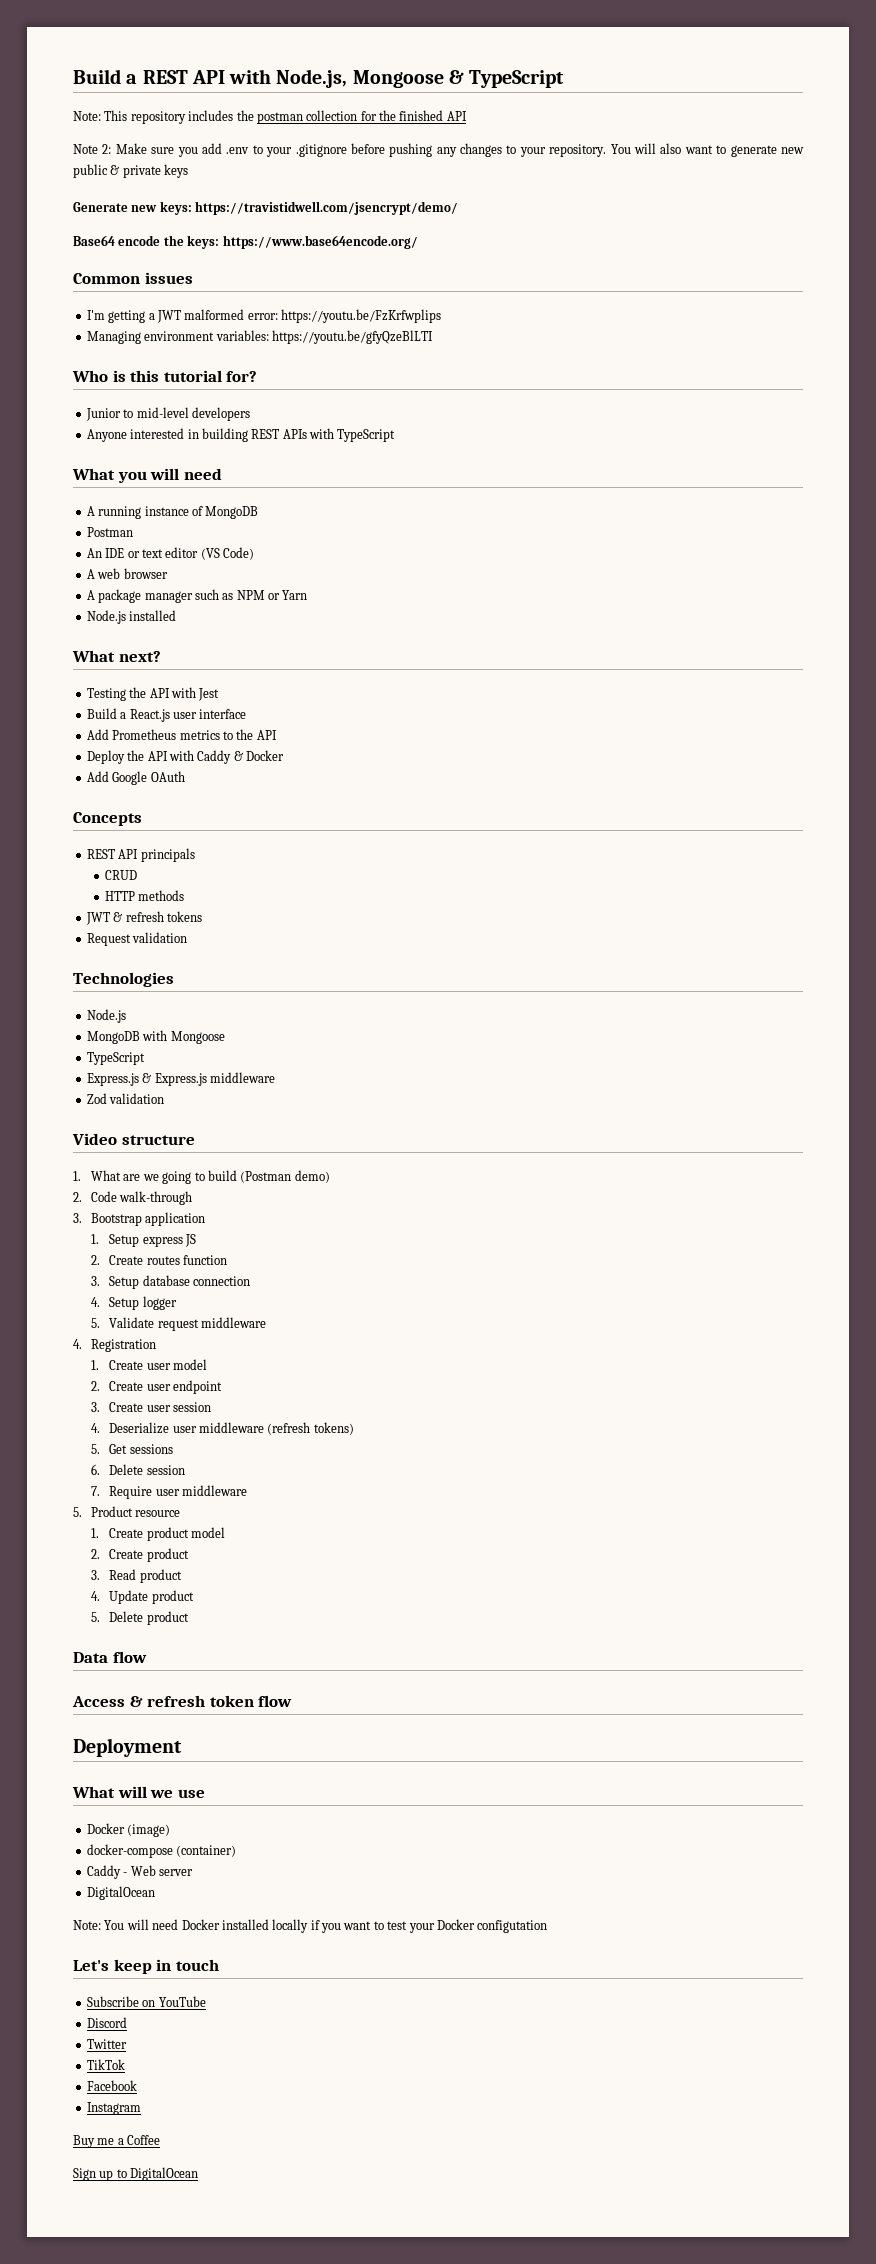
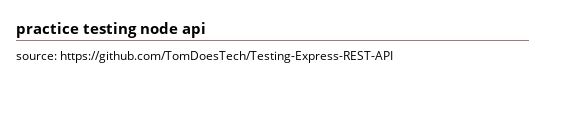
- Build a REST API with Node.js, Mongoose & TypeScript
- Note: This repository includes the postman collection for the finished API
- Note 2: Make sure you add .env to your .gitignore before pushing any changes to your repository. You will also want to generate new public & private keys
- Generate new keys: https://travistidwell.com/jsencrypt/demo/
- Base64 encode the keys: https://www.base64encode.org/
- Common issues
- I'm getting a JWT malformed error: https://youtu.be/FzKrfwplips
- Managing environment variables: https://youtu.be/gfyQzeBlLTI
- Who is this tutorial for?
- Junior to mid-level developers
- Anyone interested in building REST APIs with TypeScript
- What you will need
- A running instance of MongoDB
- Postman
- An IDE or text editor (VS Code)
- A web browser
- A package manager such as NPM or Yarn
- Node.js installed
- What next?
- Testing the API with Jest
- Build a React.js user interface
- Add Prometheus metrics to the API
- Deploy the API with Caddy & Docker
- Add Google OAuth
- Concepts
- REST API principals
- CRUD
- HTTP methods
- JWT & refresh tokens
- Request validation
- Technologies
- Node.js
- MongoDB with Mongoose
- TypeScript
- Express.js & Express.js middleware
- Zod validation
- Video structure
- 1. What are we going to build (Postman demo)
- 2. Code walk-through
- 3. Bootstrap application
- 1. Setup express JS
- 2. Create routes function
- 3. Setup database connection
- 4. Setup logger
- 5. Validate request middleware
- 4. Registration
- 1. Create user model
- 2. Create user endpoint
- 3. Create user session
- 4. Deserialize user middleware (refresh tokens)
- 5. Get sessions
- 6. Delete session
- 7. Require user middleware
- 5. Product resource
- 1. Create product model
- 2. Create product
- 3. Read product
- 4. Update product
- 5. Delete product
- Data flow
- Access & refresh token flow
- Deployment
- What will we use
- Docker (image)
- docker-compose (container)
- Caddy - Web server
- DigitalOcean
- Note: You will need Docker installed locally if you want to test your Docker configutation
- Let's keep in touch
- Subscribe on YouTube
- Discord
- Twitter
- TikTok
- Facebook
- Instagram
- Buy me a Coffee
- Sign up to DigitalOcean
+ practice testing node api
+ source: https://github.com/TomDoesTech/Testing-Express-REST-API

